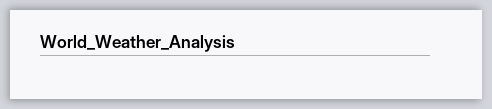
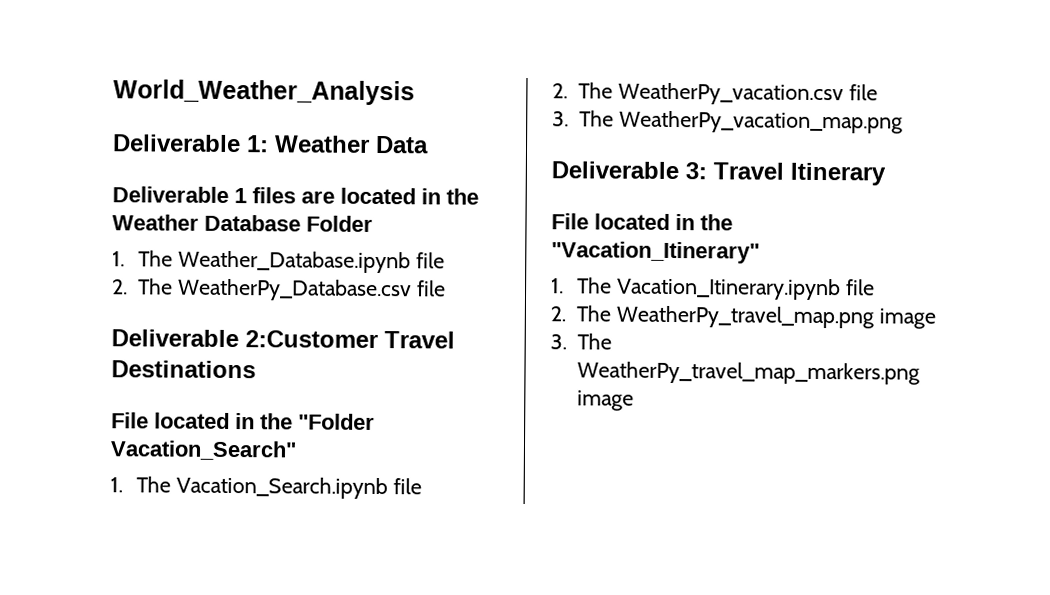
+ Deliverable 1: Weather Data
+ Deliverable 1 files are located in the Weather Database Folder
+ 1. The Weather_Database.ipynb file
+ 2. The WeatherPy_Database.csv file
+ Deliverable 2:Customer Travel Destinations
+ File located in the "Folder Vacation_Search"
+ 1. The Vacation_Search.ipynb file
+ 2. The WeatherPy_vacation.csv file
+ 3. The WeatherPy_vacation_map.png
+ Deliverable 3: Travel Itinerary
+ File located in the "Vacation_Itinerary"
+ 1. The Vacation_Itinerary.ipynb file
+ 2. The WeatherPy_travel_map.png image
+ 3. The WeatherPy_travel_map_markers.png image

